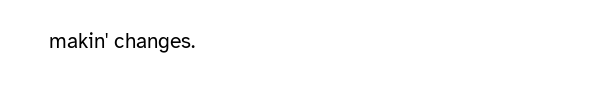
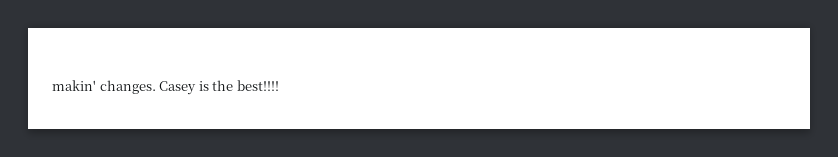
+ Casey is the best!!!!

